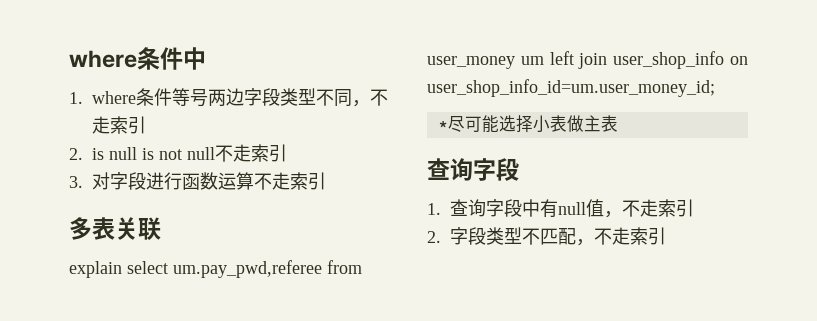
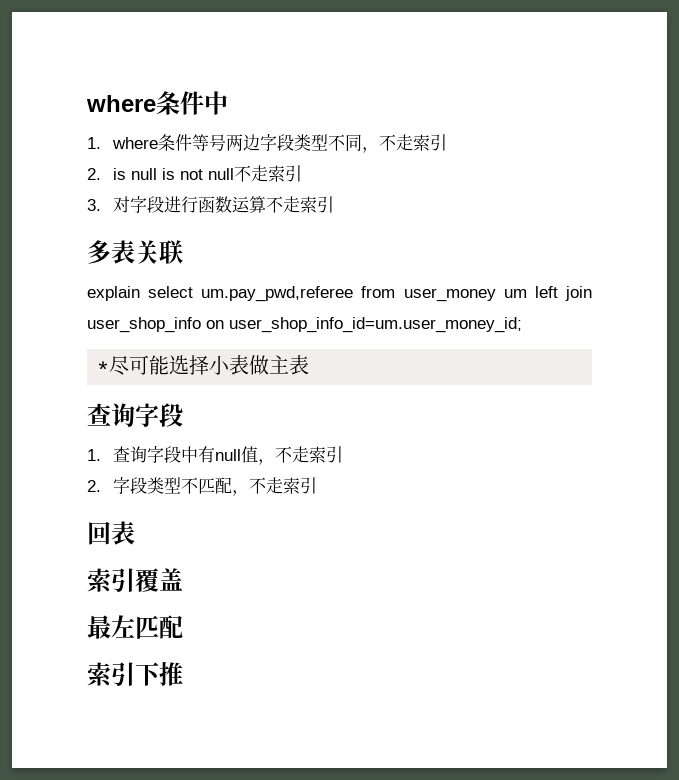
+ 回表
+ 索引覆盖
+ 最左匹配
+ 索引下推

